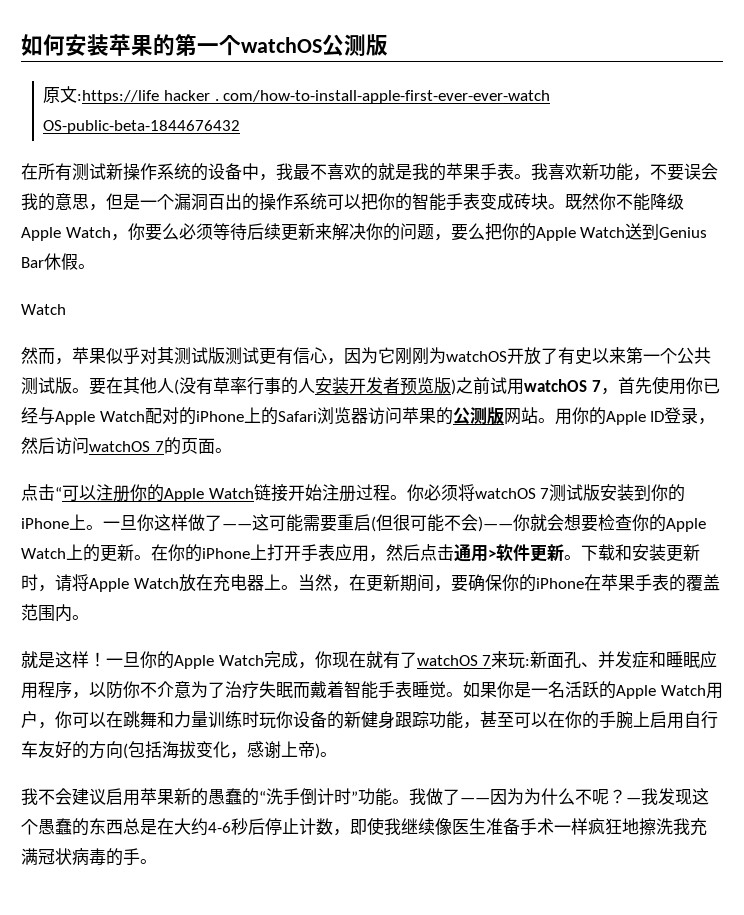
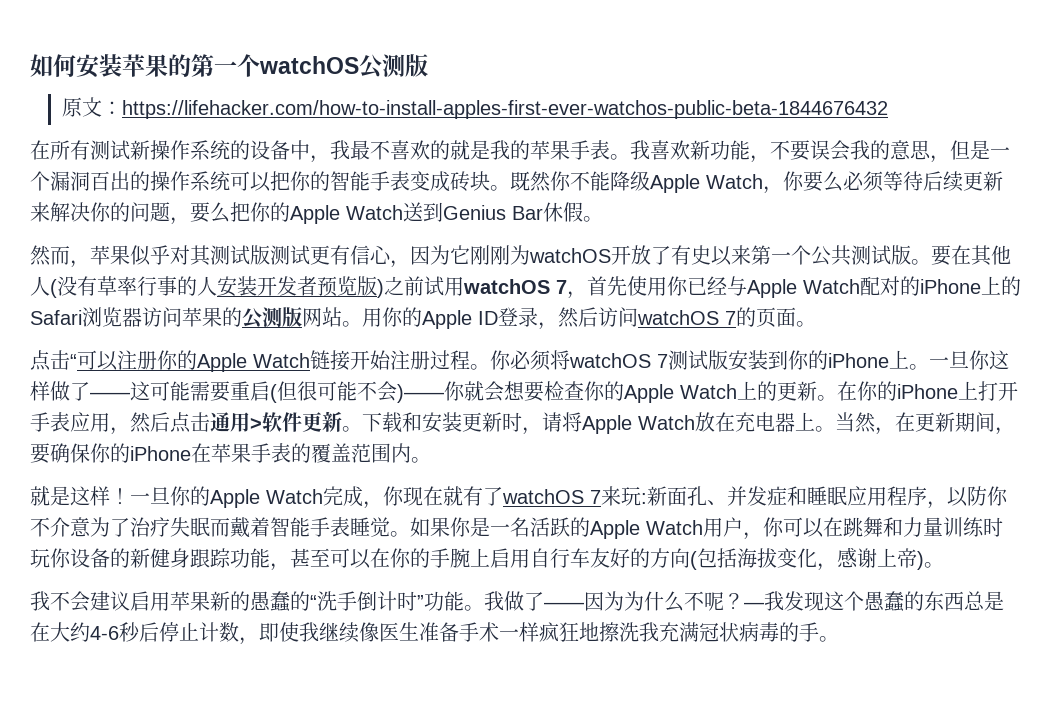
- 原文:https://life hacker . com/how-to-install-apple-first-ever-ever-watch OS-public-beta-1844676432
+ 原文：https://lifehacker.com/how-to-install-apples-first-ever-watchos-public-beta-1844676432
  既然你不能降级Apple Watch，你要么必须等待后续更新来解决你的问题，要么把你的Apple Watch送到Genius Bar休假。
- Watch

